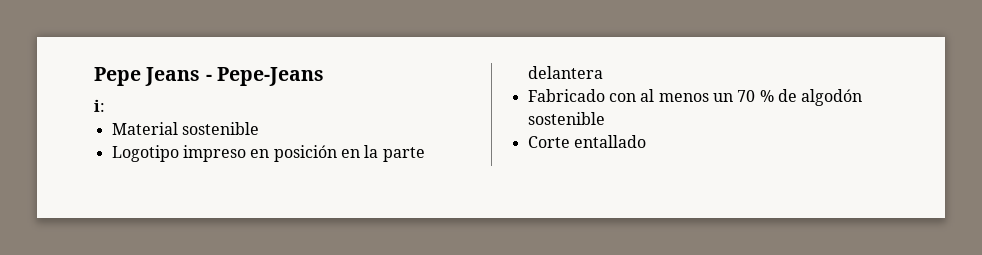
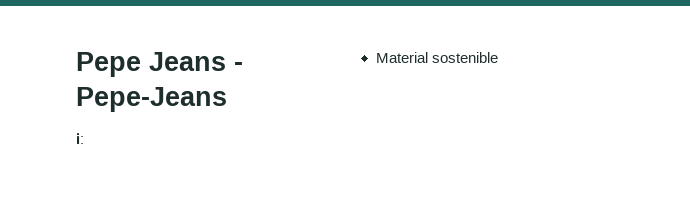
- Logotipo impreso en posición en la parte delantera
- Fabricado con al menos un 70 % de algodón sostenible
- Corte entallado

